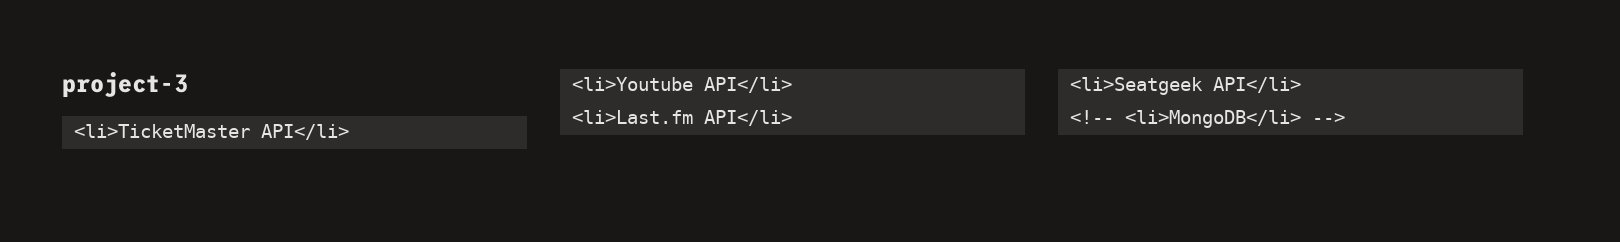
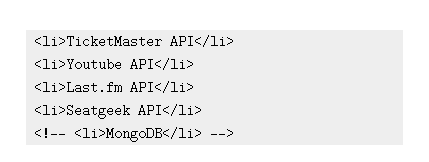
- project-3

